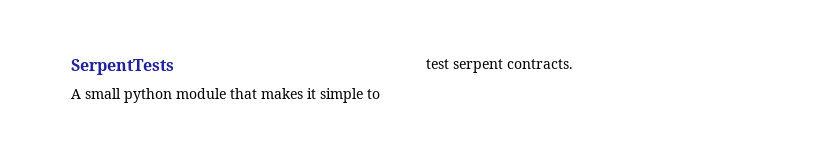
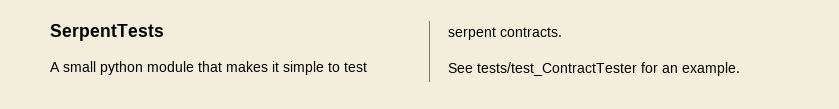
+ See tests/test_ContractTester for an example.

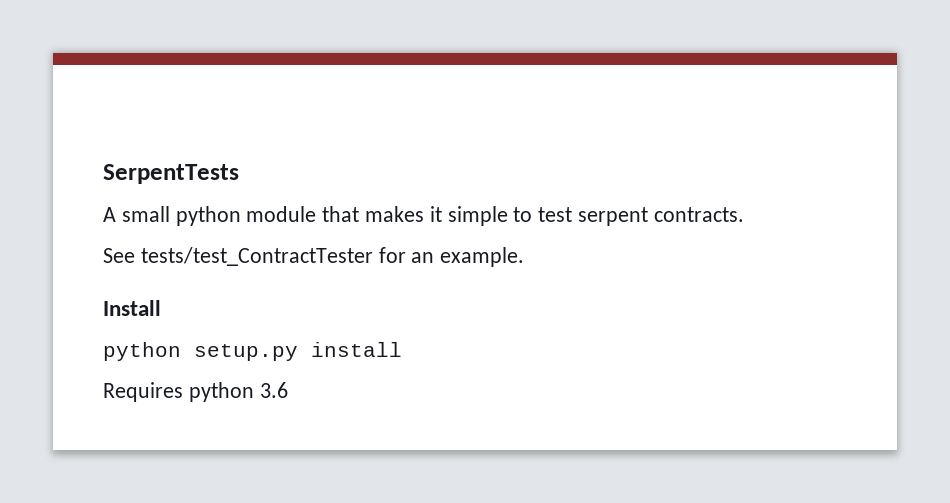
+ Install
+ python setup.py install
+ Requires python 3.6

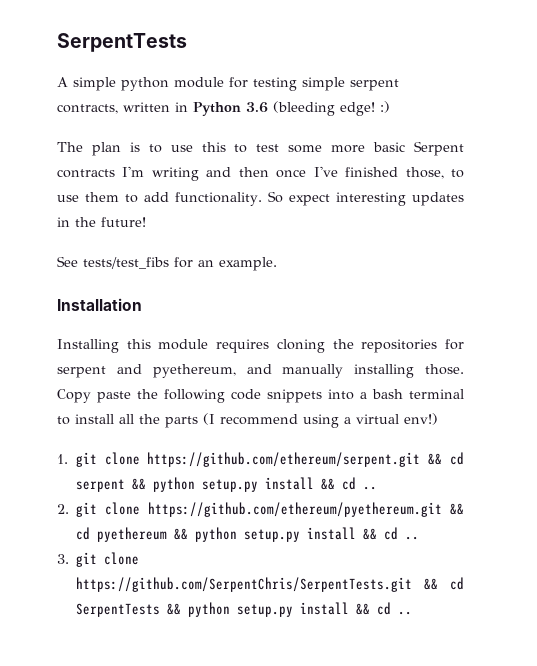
- A small python module that makes it simple to test serpent contracts.
+ A simple python module for testing simple serpent contracts, written in Python 3.6 (bleeding edge! :)
+ The plan is to use this to test some more basic Serpent contracts I'm writing and then once I've finished those, to use them to add functionality. So expect interesting updates in the future!
- See tests/test_ContractTester for an example.
+ See tests/test_fibs for an example.
- Install
- python setup.py install
- Requires python 3.6
+ Installation
+ Installing this module requires cloning the repositories for serpent and pyethereum, and manually installing those. Copy paste the following code snippets into a bash terminal to install all the parts (I recommend using a virtual env!)
+ 1. git clone https://github.com/ethereum/serpent.git && cd serpent && python setup.py install && cd ..
+ 2. git clone https://github.com/ethereum/pyethereum.git && cd pyethereum && python setup.py install && cd ..
+ 3. git clone https://github.com/SerpentChris/SerpentTests.git && cd SerpentTests && python setup.py install && cd ..

